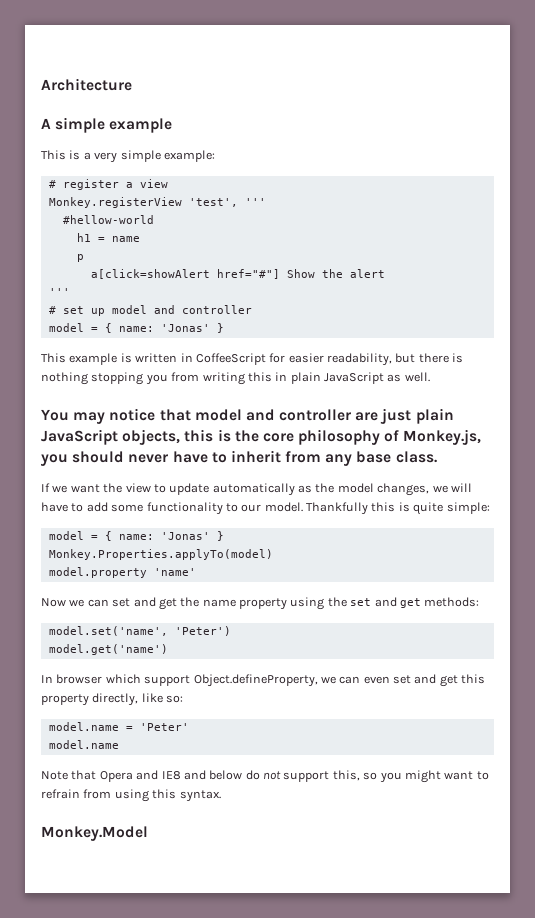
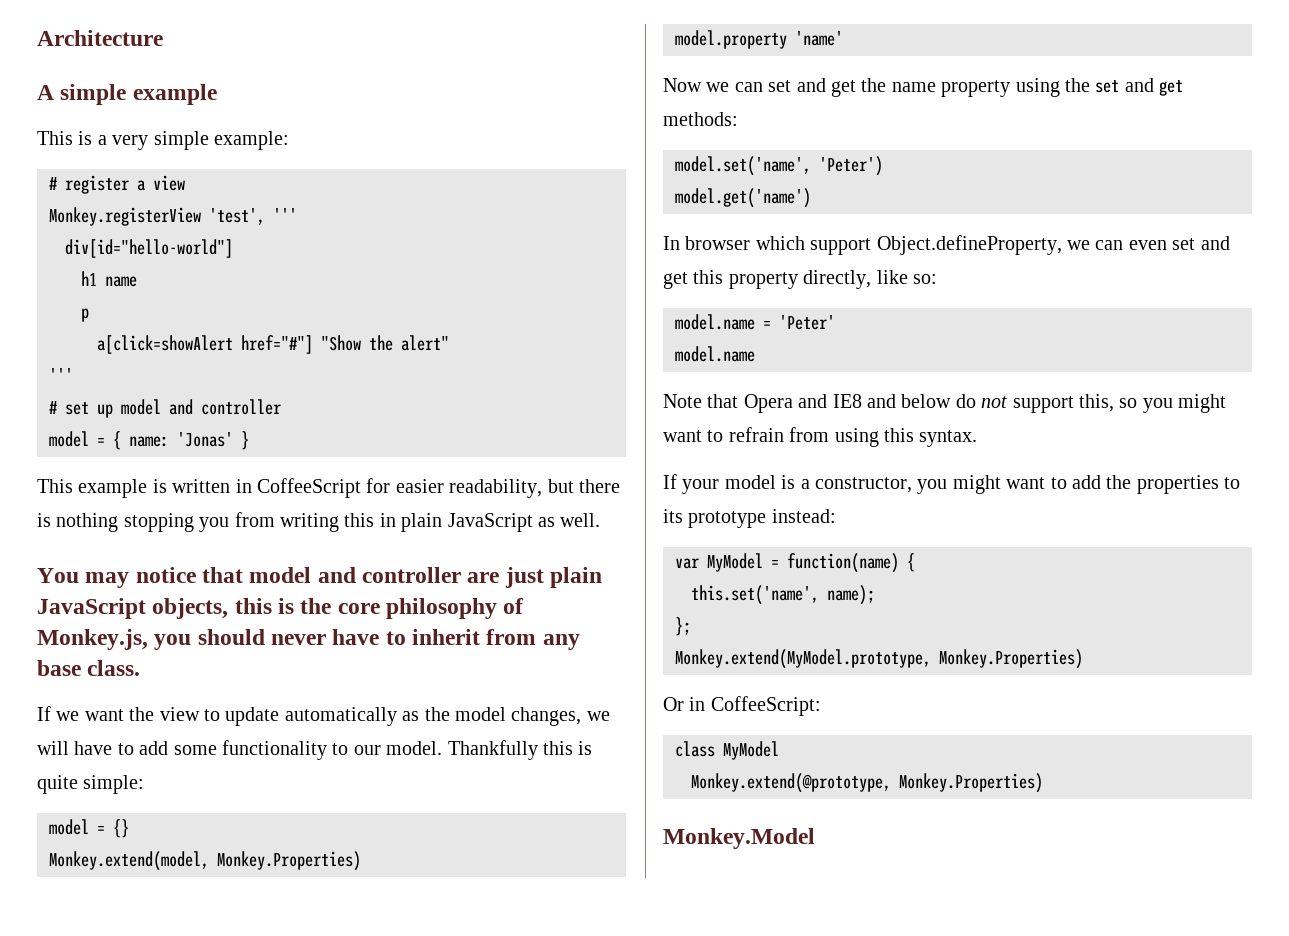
- #hellow-world
+ div[id="hello-world"]
- h1 = name
+ h1 name
- a[click=showAlert href="#"] Show the alert
+ a[click=showAlert href="#"] "Show the alert"
  Thankfully this is quite simple:
- model = { name: 'Jonas' }
- Monkey.Properties.applyTo(model)
+ model = {}
+ Monkey.extend(model, Monkey.Properties)
+ If your model is a constructor, you might want to add the properties to its prototype instead:
+ var MyModel = function(name) {
+ this.set('name', name);
+ };
+ Monkey.extend(MyModel.prototype, Monkey.Properties)
+ Or in CoffeeScript:
+ class MyModel
+ Monkey.extend(@prototype, Monkey.Properties)

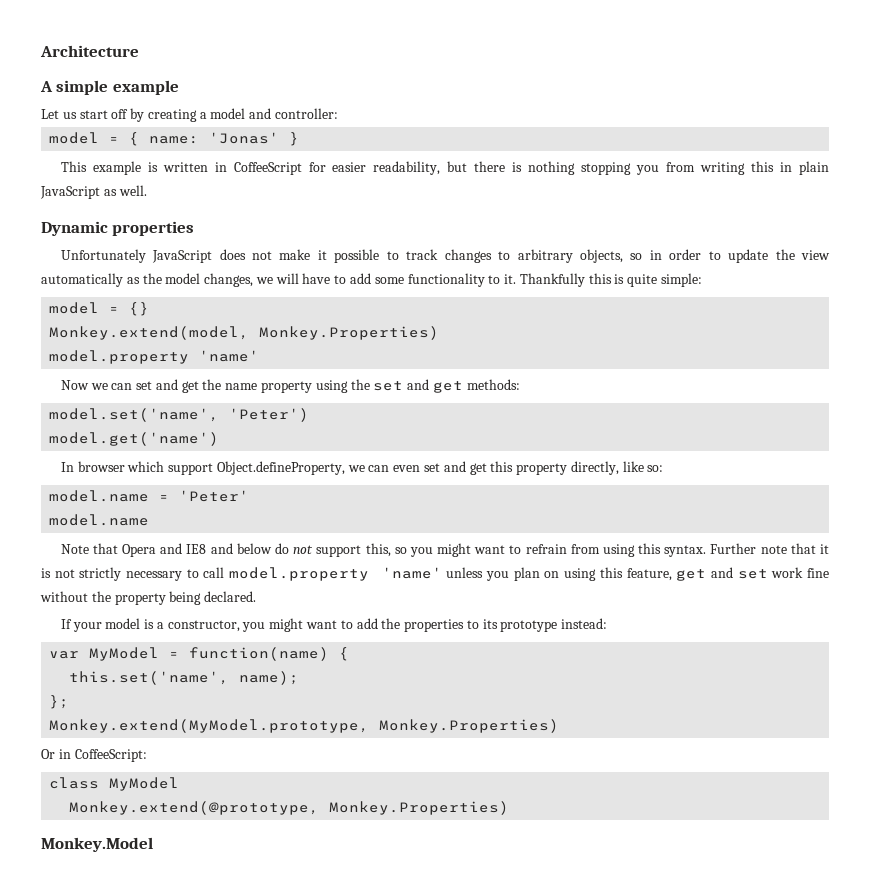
- This is a very simple example:
- # register a view
- Monkey.registerView 'test', '''
- div[id="hello-world"]
- h1 name
- p
- a[click=showAlert href="#"] "Show the alert"
- '''
- # set up model and controller
+ Let us start off by creating a model and controller:
- You may notice that model and controller are just plain JavaScript objects, this is the core philosophy of Monkey.js, you should never have to inherit from any base class.
- If we want the view to update automatically as the model changes, we will have to add some functionality to our model.
+ Dynamic properties
+ Unfortunately JavaScript does not make it possible to track changes to arbitrary objects, so in order to update the view automatically as the model changes, we will have to add some functionality to it.
+ Further note that it is not strictly necessary to call model.property 'name' unless you plan on using this feature, get and set work fine without the property being declared.

